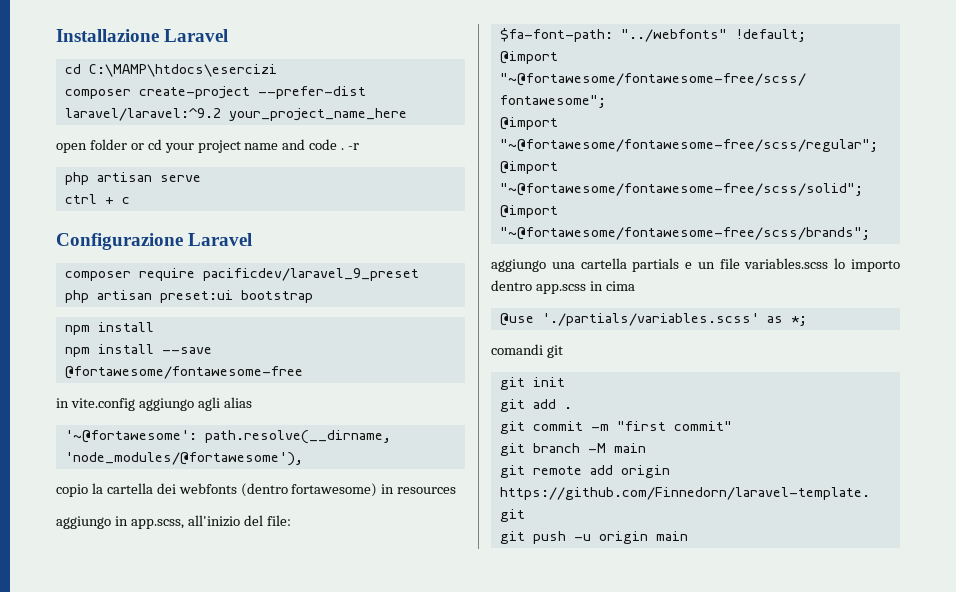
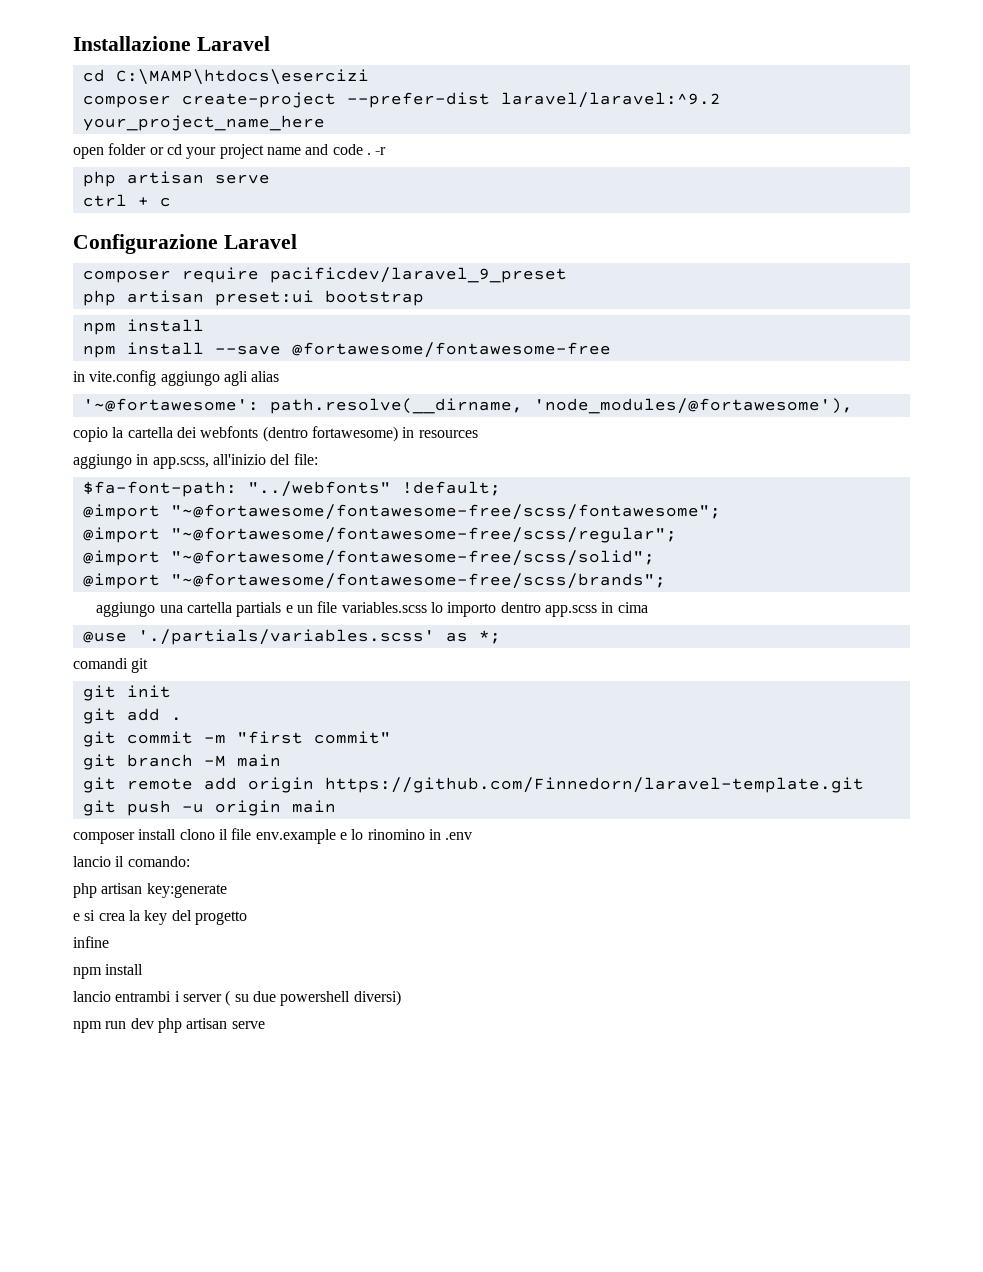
+ composer install clono il file env.example e lo rinomino in .env
+ lancio il comando:
+ php artisan key:generate
+ e si crea la key del progetto
+ infine
+ npm install
+ lancio entrambi i server ( su due powershell diversi)
+ npm run dev php artisan serve

